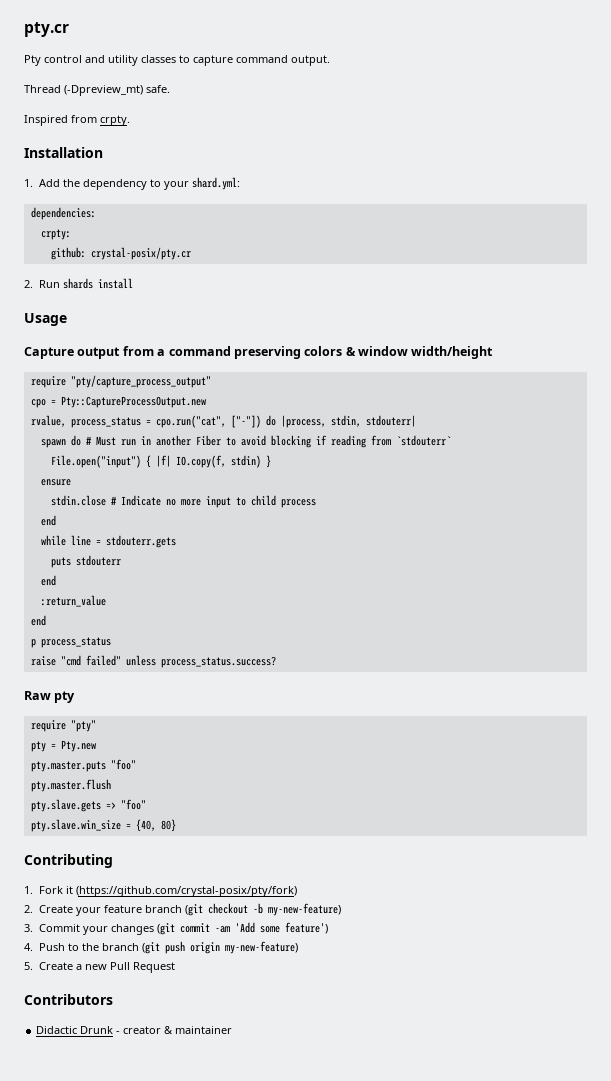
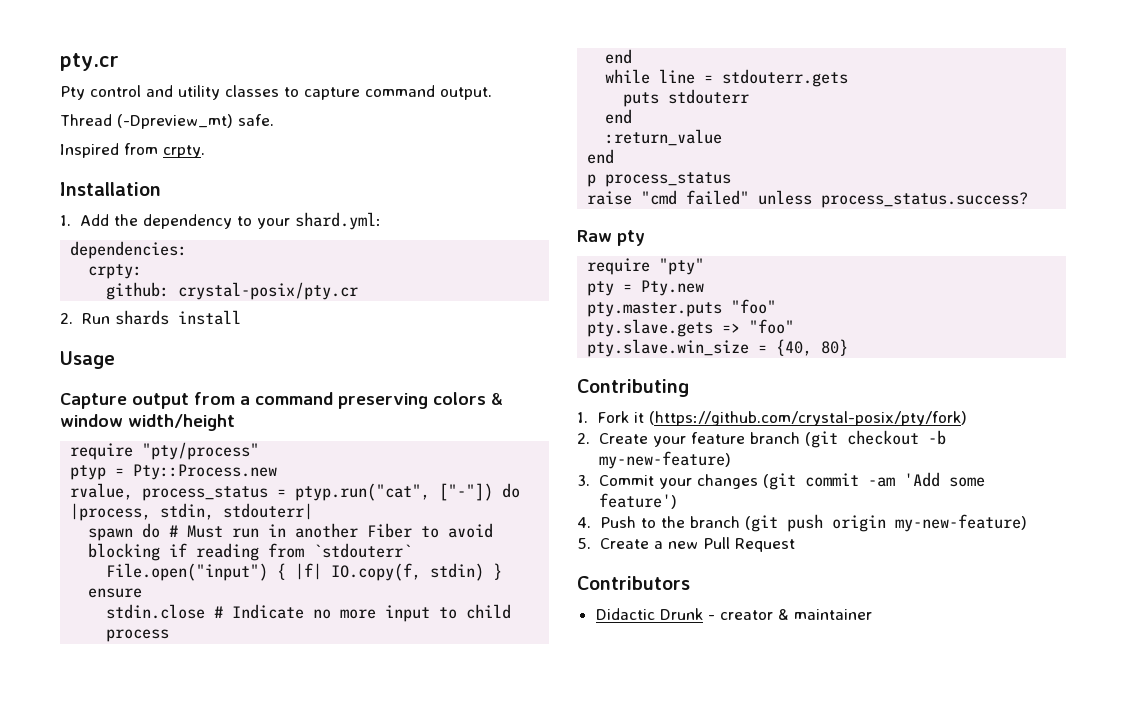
- require "pty/capture_process_output"
- cpo = Pty::CaptureProcessOutput.new
+ require "pty/process"
+ ptyp = Pty::Process.new
- rvalue, process_status = cpo.run("cat", ["-"]) do |process, stdin, stdouterr|
+ rvalue, process_status = ptyp.run("cat", ["-"]) do |process, stdin, stdouterr|
- pty.master.flush

